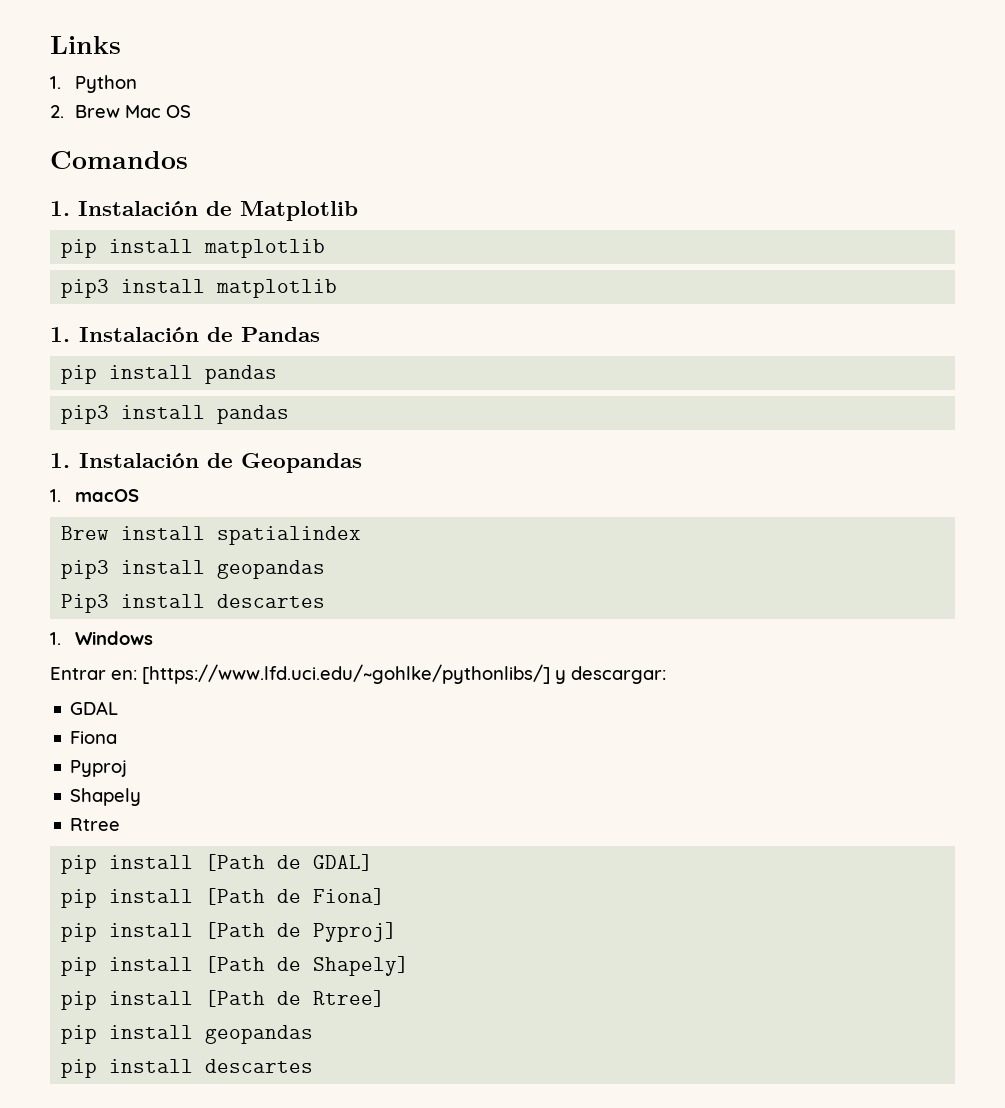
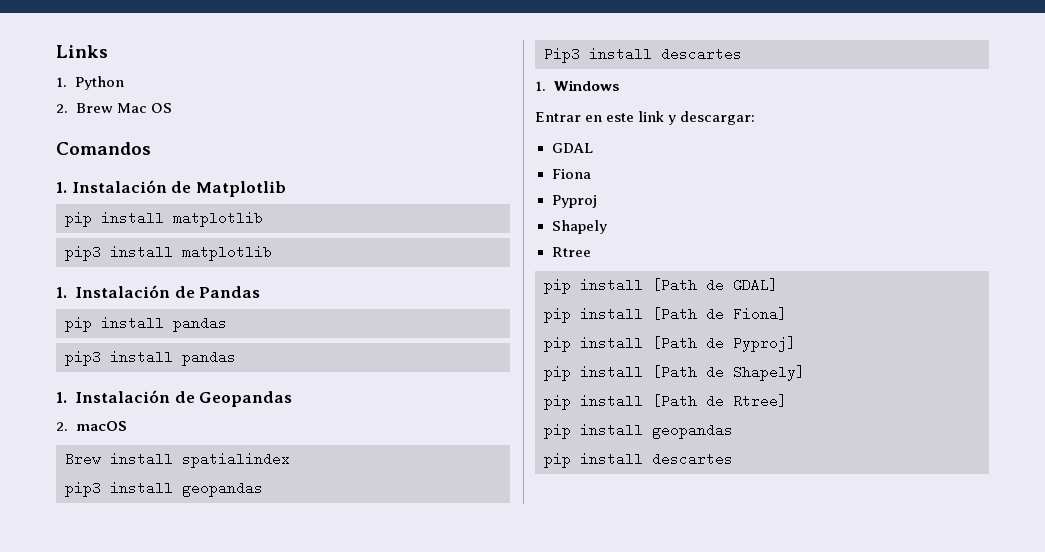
- 1. macOS
+ 2. macOS
- Entrar en: [https://www.lfd.uci.edu/~gohlke/pythonlibs/] y descargar:
+ Entrar en este link y descargar:

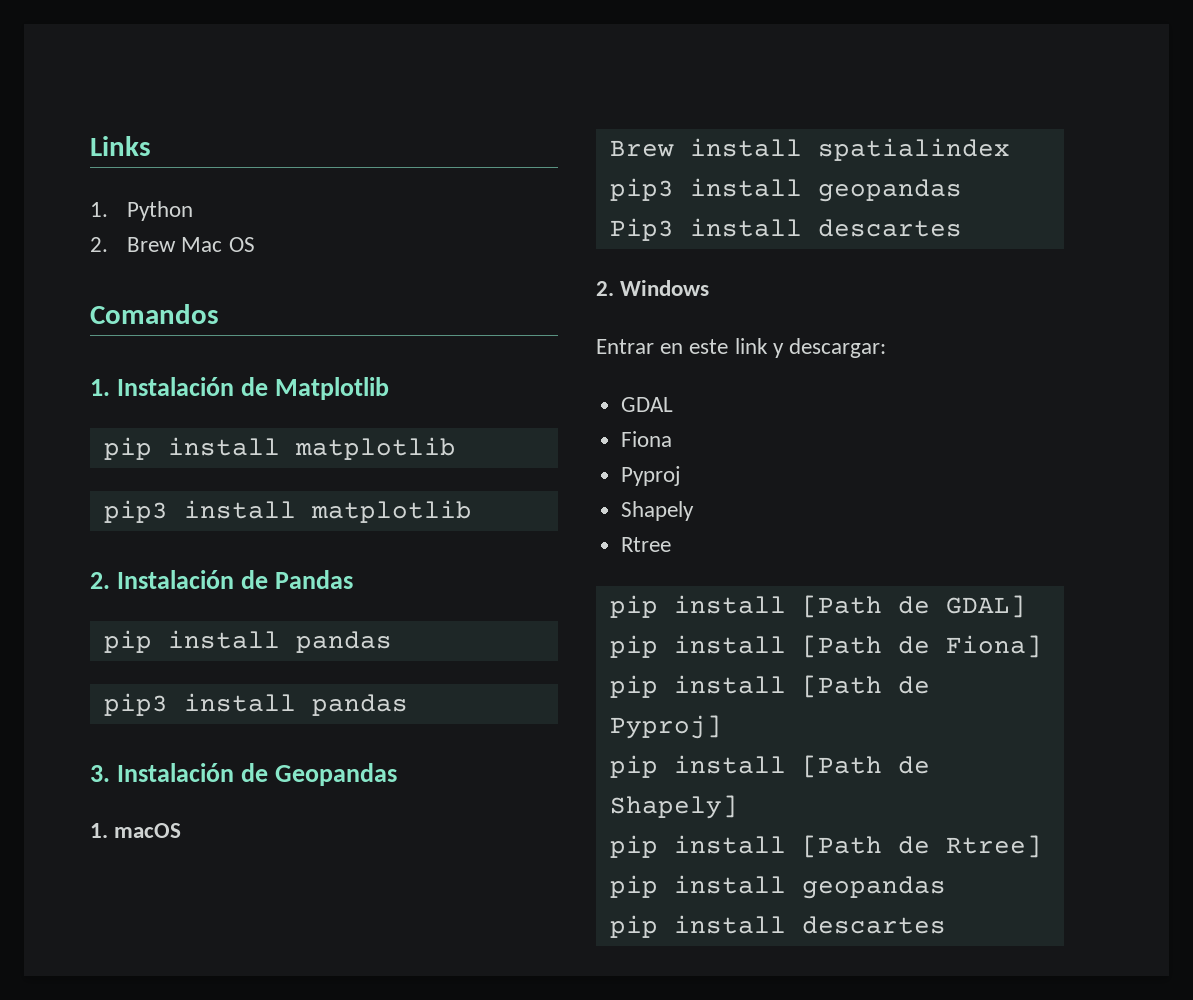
- 1. Instalación de Pandas
+ 2. Instalación de Pandas
- 1. Instalación de Geopandas
+ 3. Instalación de Geopandas
- 2. macOS
+ 1. macOS
- 1. Windows
+ 2. Windows

